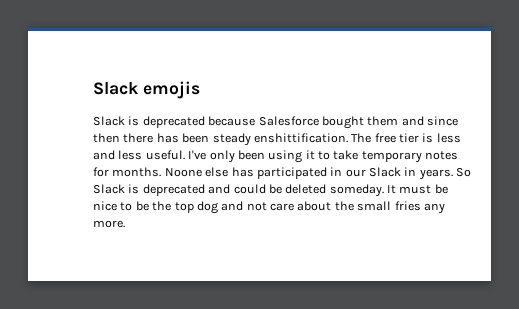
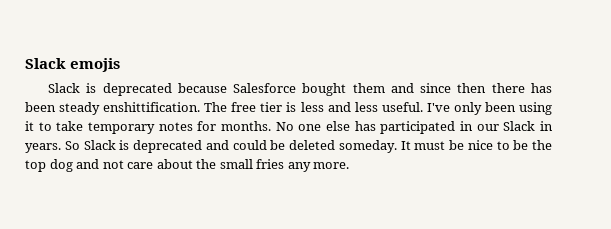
- Noone else has participated in our Slack in years.
+ No one else has participated in our Slack in years.

